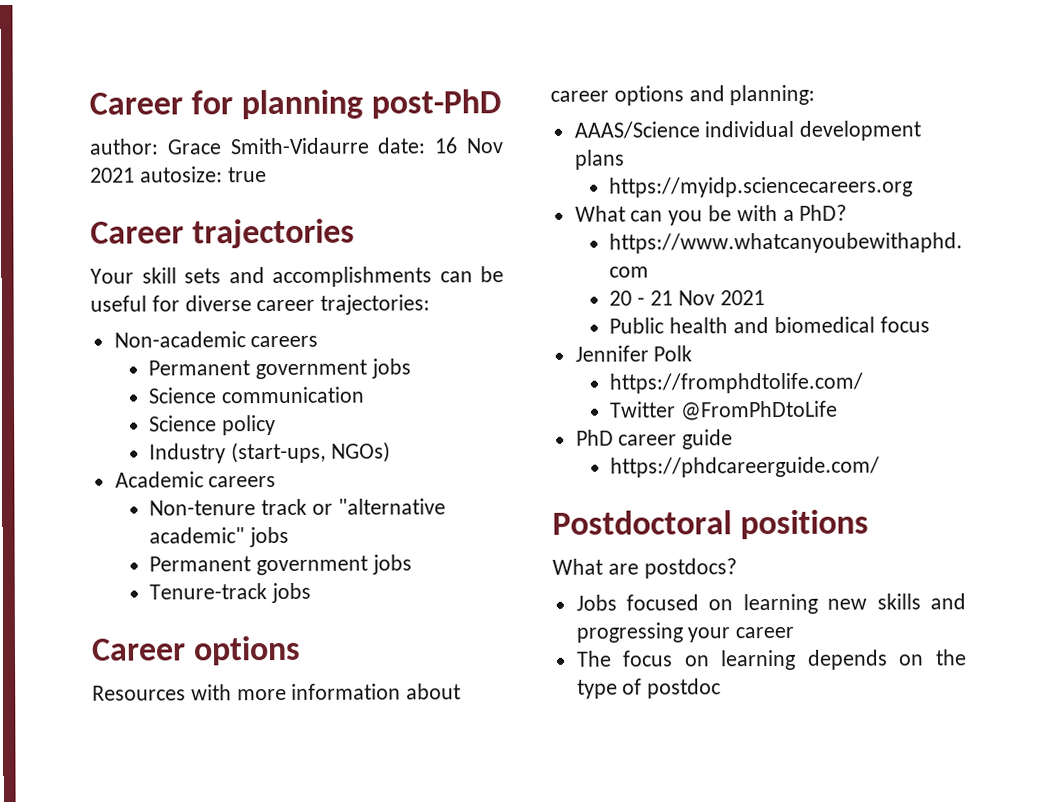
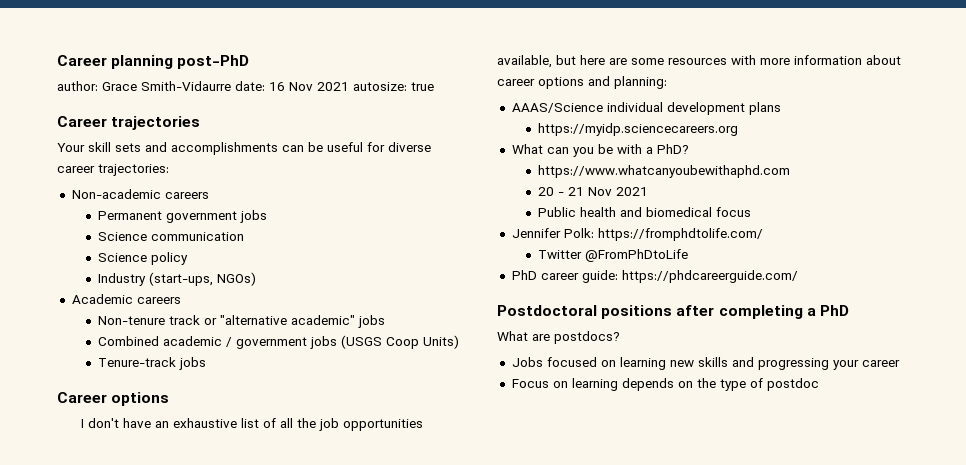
- Career for planning post-PhD
+ Career planning post-PhD
  Non-tenure track or "alternative academic" jobs
- Permanent government jobs
+ Combined academic / government jobs (USGS Coop Units)
- Resources with more information about career options and planning:
+ I don't have an exhaustive list of all the job opportunities available, but here are some resources with more information about career options and planning:
- Jennifer Polk
- https://fromphdtolife.com/
+ Jennifer Polk: https://fromphdtolife.com/
- PhD career guide
- https://phdcareerguide.com/
+ PhD career guide: https://phdcareerguide.com/
- Postdoctoral positions
+ Postdoctoral positions after completing a PhD
- The focus on learning depends on the type of postdoc
+ Focus on learning depends on the type of postdoc

